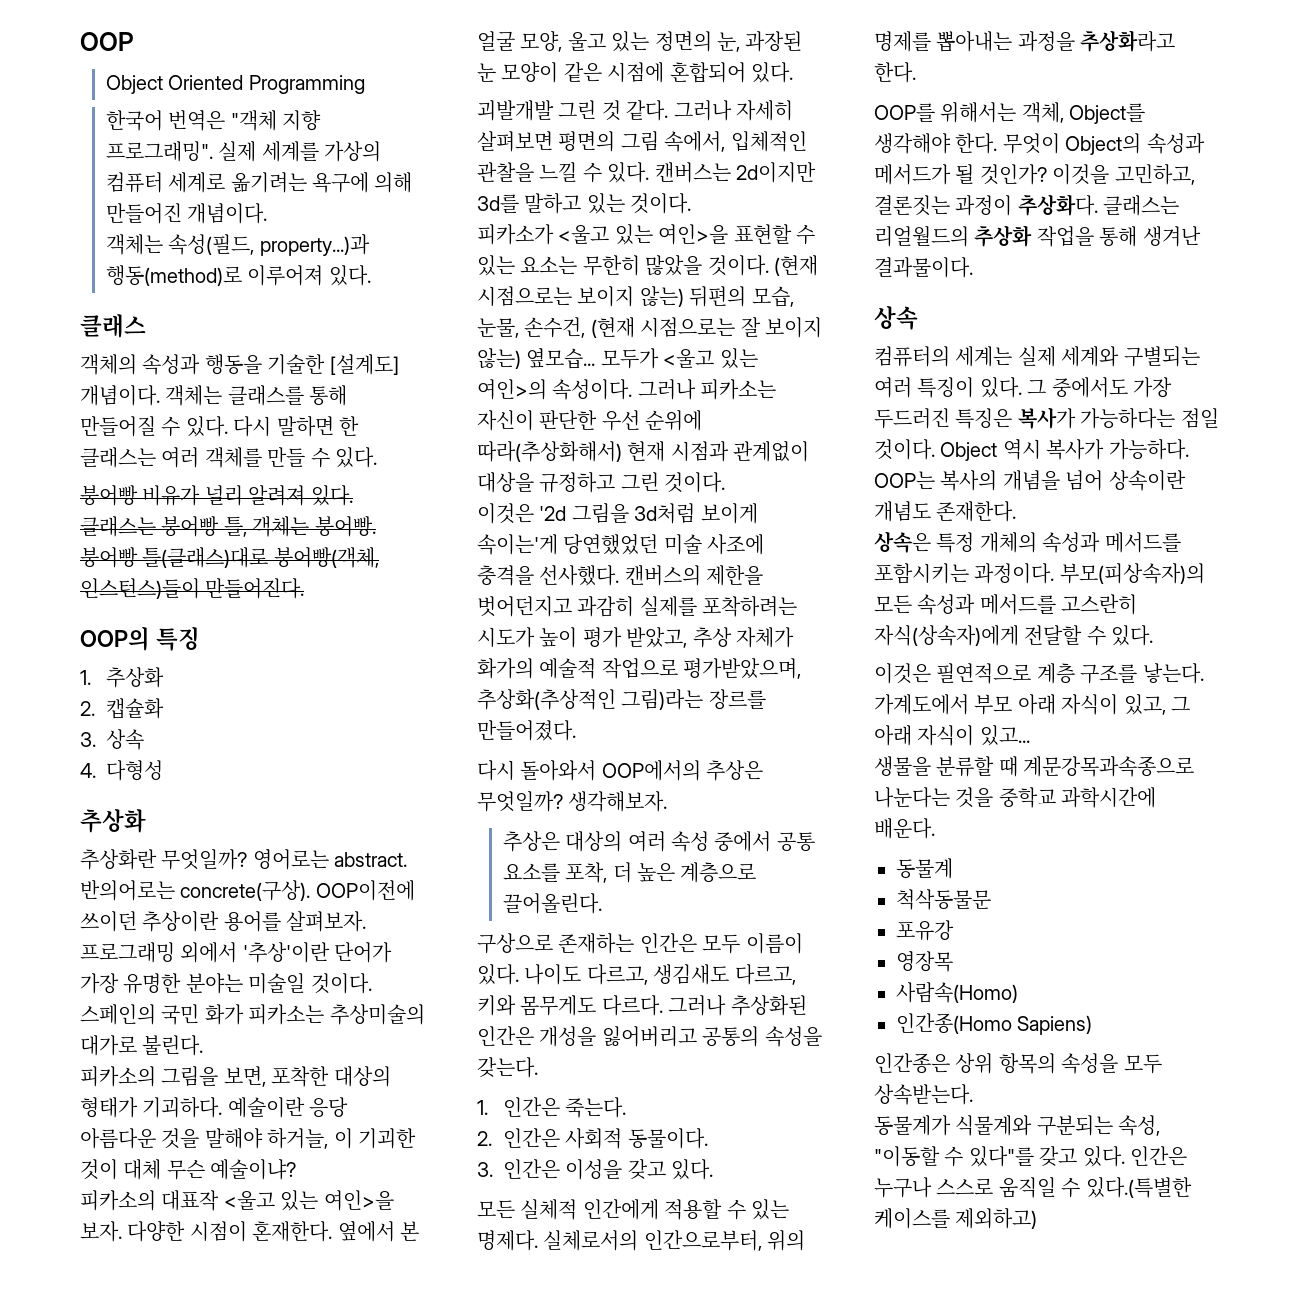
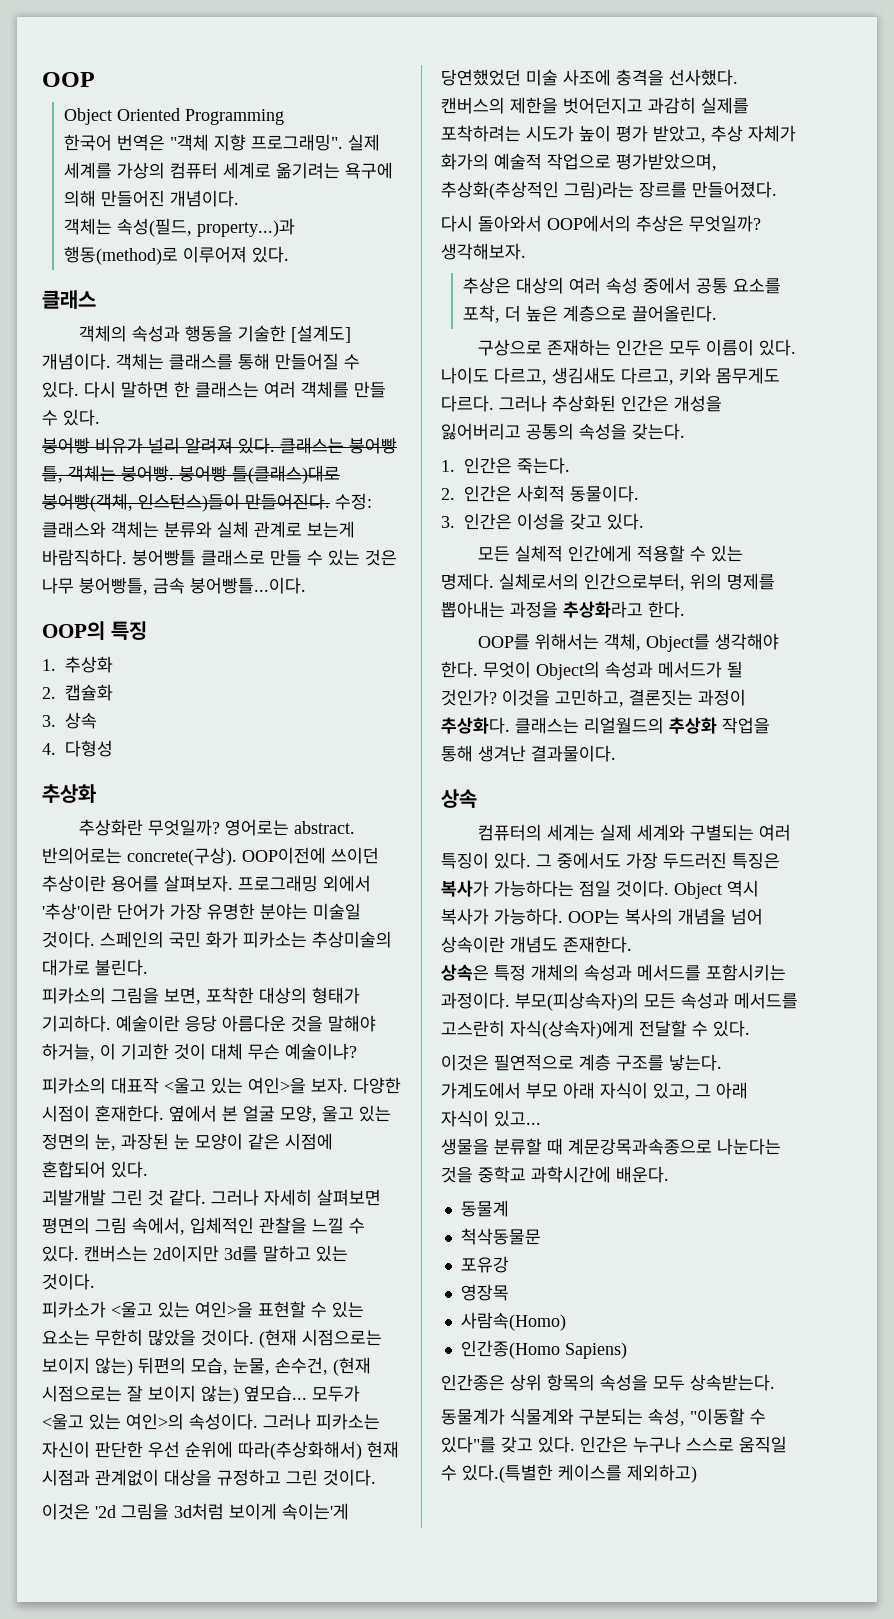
+ 수정: 클래스와 객체는 분류와 실체 관계로 보는게 바람직하다. 붕어빵틀 클래스로 만들 수 있는 것은 나무 붕어빵틀, 금속 붕어빵틀...이다.

